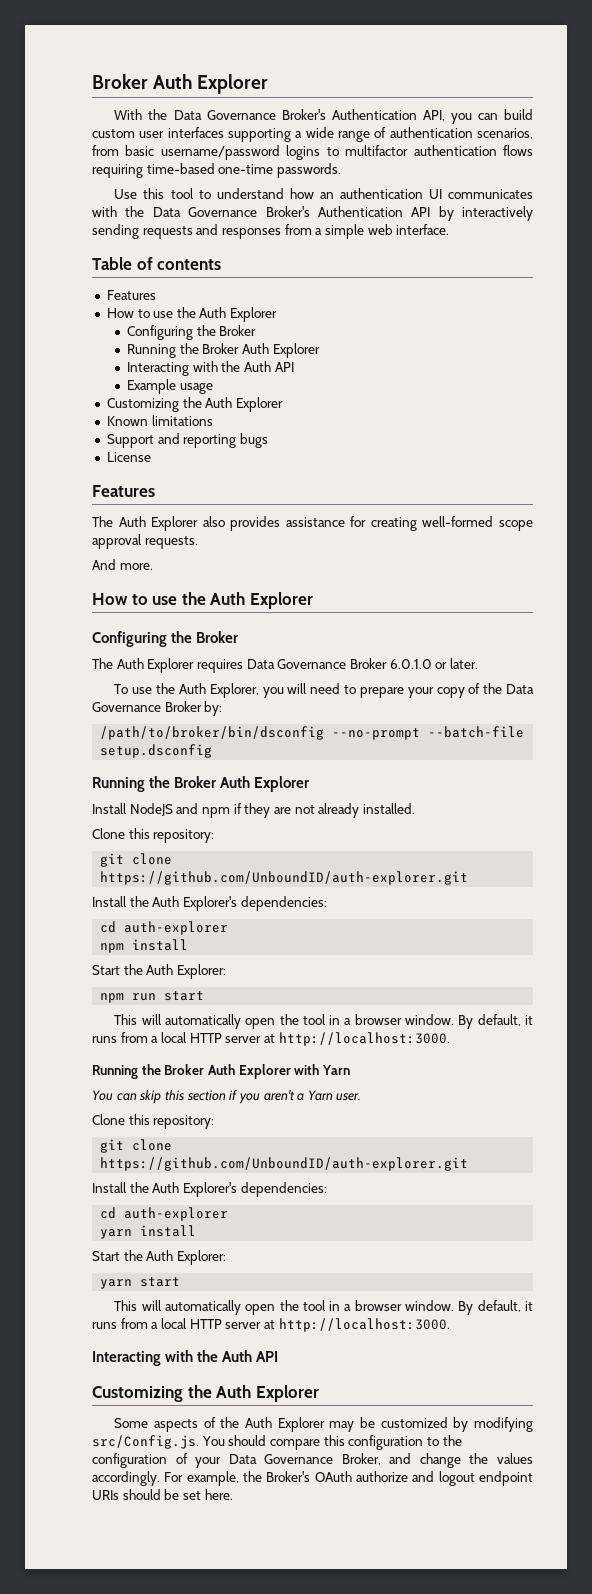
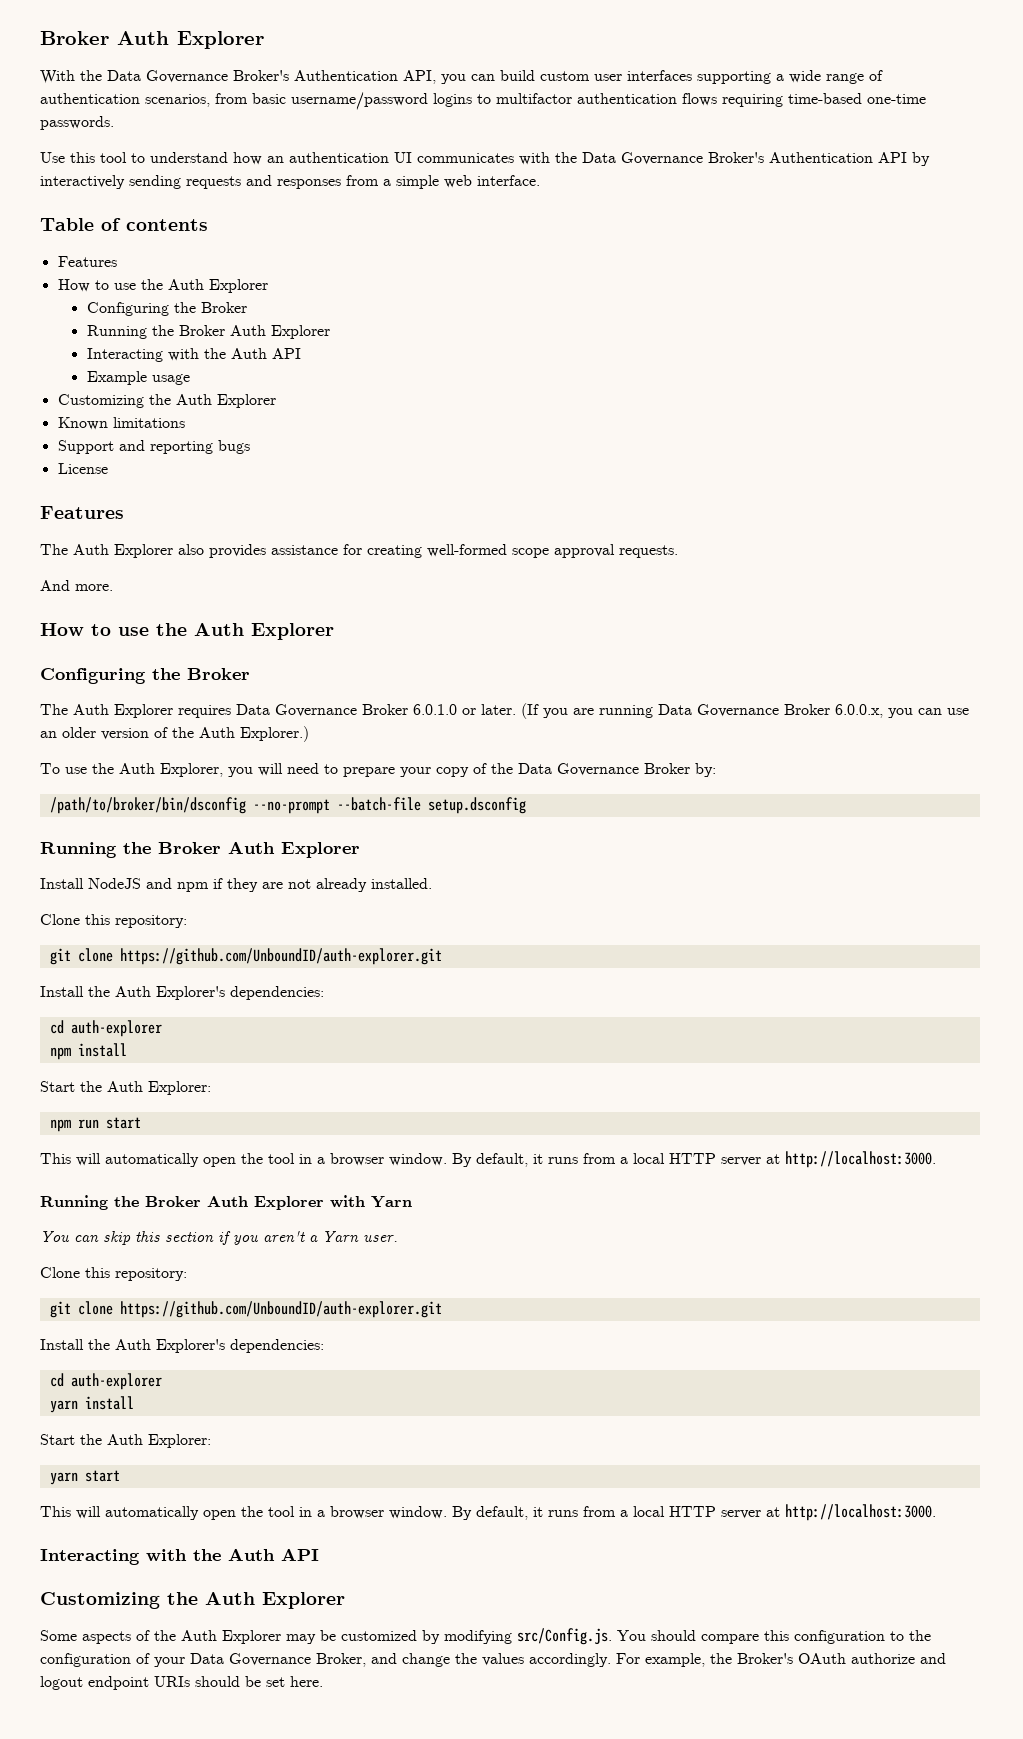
+ (If you are running Data Governance Broker 6.0.0.x, you can use an older version of the Auth Explorer.)

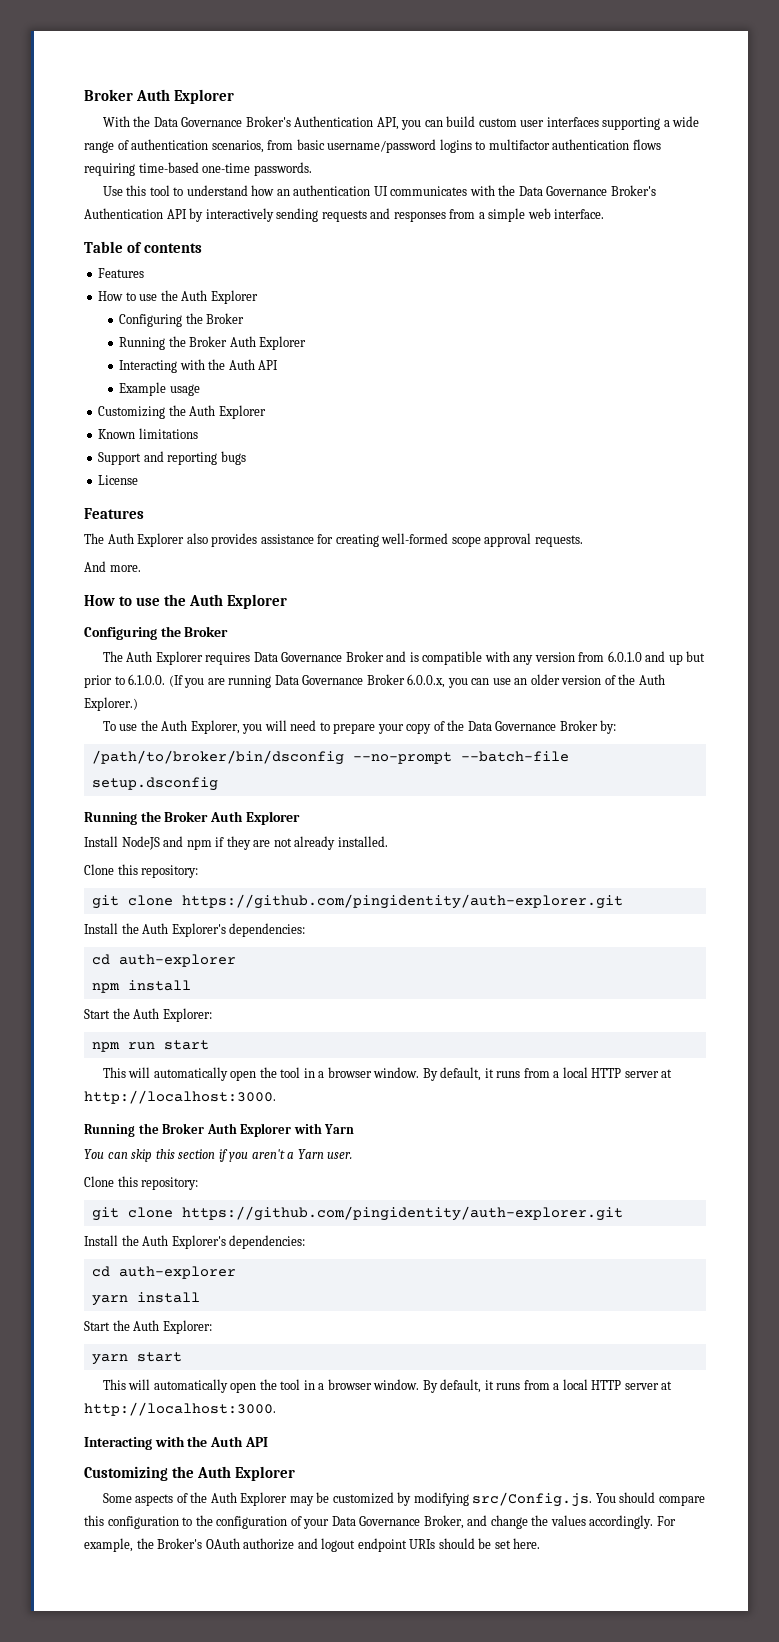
- The Auth Explorer requires Data Governance Broker 6.0.1.0 or later. (If you are running Data Governance Broker 6.0.0.x, you can use an older version of the Auth Explorer.)
+ The Auth Explorer requires Data Governance Broker and is compatible with any version from 6.0.1.0 and up but prior to 6.1.0.0. (If you are running Data Governance Broker 6.0.0.x, you can use an older version of the Auth Explorer.)
  Install NodeJS and npm if they are not already installed.
  Clone this repository:
- git clone https://github.com/UnboundID/auth-explorer.git
+ git clone https://github.com/pingidentity/auth-explorer.git
  You can skip this section if you aren't a Yarn user.
  Clone this repository:
- git clone https://github.com/UnboundID/auth-explorer.git
+ git clone https://github.com/pingidentity/auth-explorer.git

